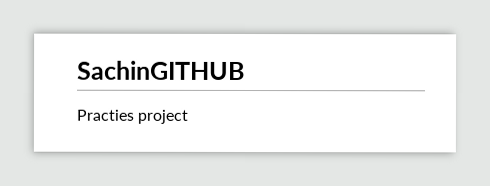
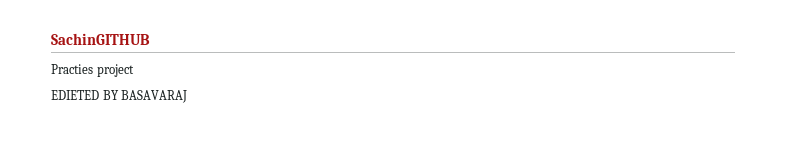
+ EDIETED BY BASAVARAJ

